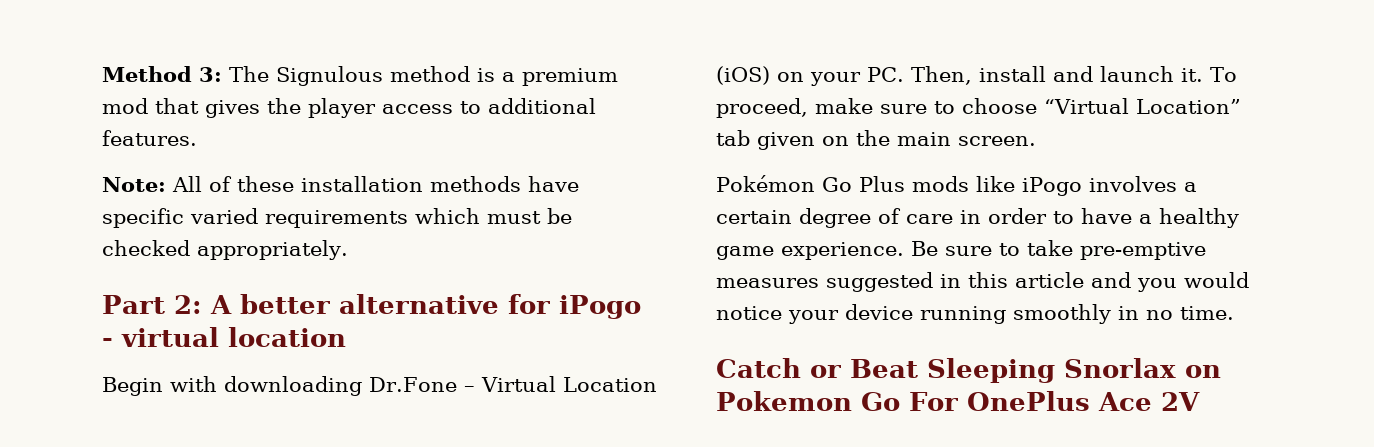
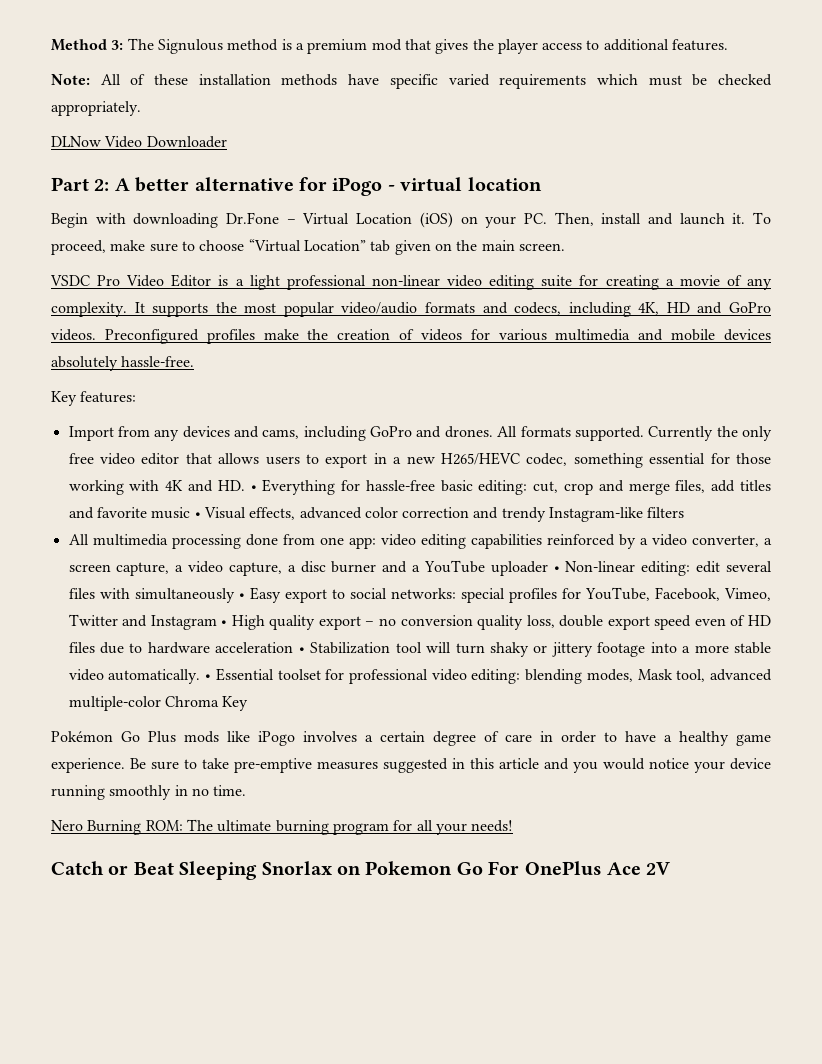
+ DLNow Video Downloader
+ VSDC Pro Video Editor is a light professional non-linear video editing suite for creating a movie of any complexity. It supports the most popular video/audio formats and codecs, including 4K, HD and GoPro videos. Preconfigured profiles make the creation of videos for various multimedia and mobile devices absolutely hassle-free.
+ Key features:
+ Import from any devices and cams, including GoPro and drones. All formats supported. Сurrently the only free video editor that allows users to export in a new H265/HEVC codec, something essential for those working with 4K and HD. • Everything for hassle-free basic editing: cut, crop and merge files, add titles and favorite music • Visual effects, advanced color correction and trendy Instagram-like filters
+ All multimedia processing done from one app: video editing capabilities reinforced by a video converter, a screen capture, a video capture, a disc burner and a YouTube uploader • Non-linear editing: edit several files with simultaneously • Easy export to social networks: special profiles for YouTube, Facebook, Vimeo, Twitter and Instagram • High quality export – no conversion quality loss, double export speed even of HD files due to hardware acceleration • Stabilization tool will turn shaky or jittery footage into a more stable video automatically. • Essential toolset for professional video editing: blending modes, Mask tool, advanced multiple-color Chroma Key
+ Nero Burning ROM: The ultimate burning program for all your needs!

